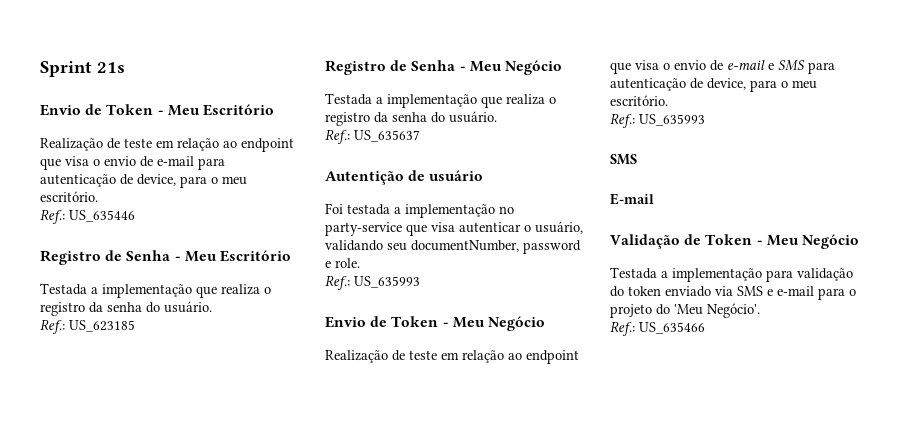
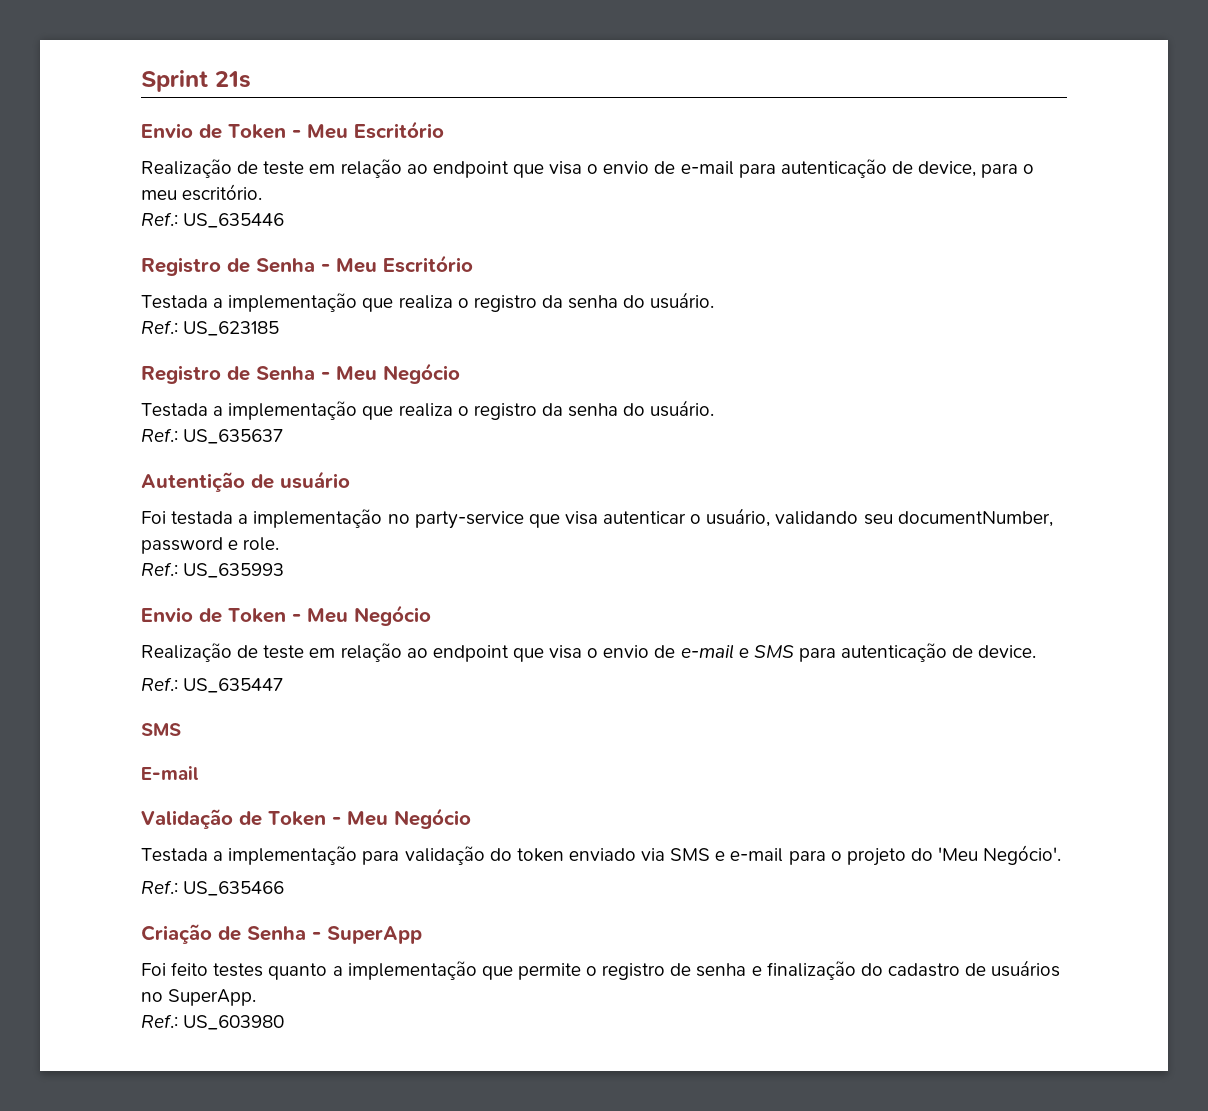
- Realização de teste em relação ao endpoint que visa o envio de e-mail e SMS para autenticação de device, para o meu escritório.
- Ref.: US_635993
+ Realização de teste em relação ao endpoint que visa o envio de e-mail e SMS para autenticação de device.
+ Ref.: US_635447
+ Criação de Senha - SuperApp
+ Foi feito testes quanto a implementação que permite o registro de senha e finalização do cadastro de usuários no SuperApp.
+ Ref.: US_603980

